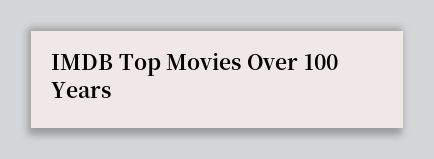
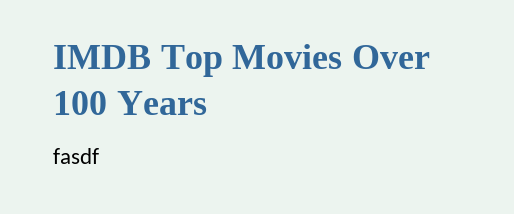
+ fasdf

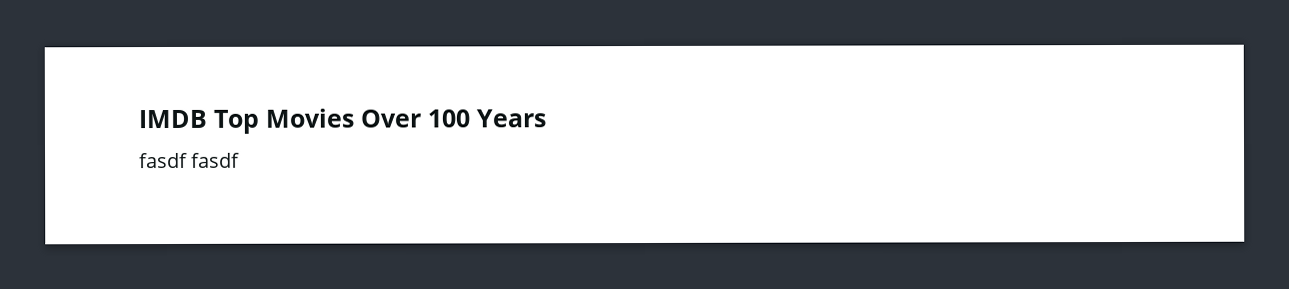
- fasdf
+ fasdf fasdf

